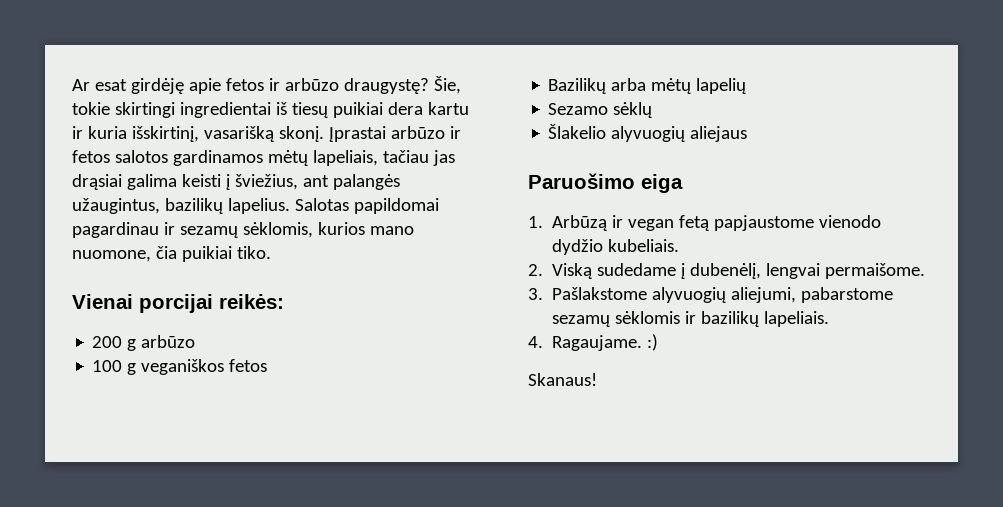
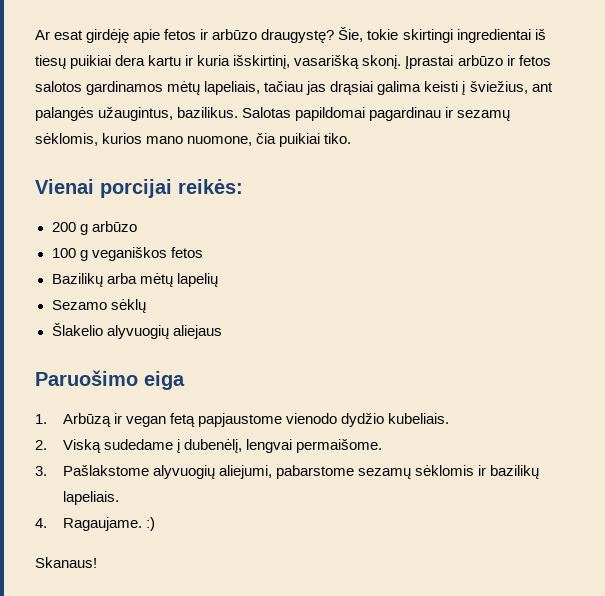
- Įprastai arbūzo ir fetos salotos gardinamos mėtų lapeliais, tačiau jas drąsiai galima keisti į šviežius, ant palangės užaugintus, bazilikų lapelius.
+ Įprastai arbūzo ir fetos salotos gardinamos mėtų lapeliais, tačiau jas drąsiai galima keisti į šviežius, ant palangės užaugintus, bazilikus.

